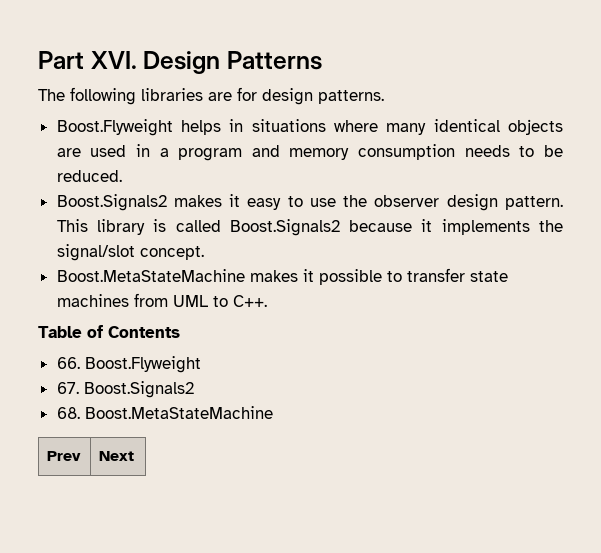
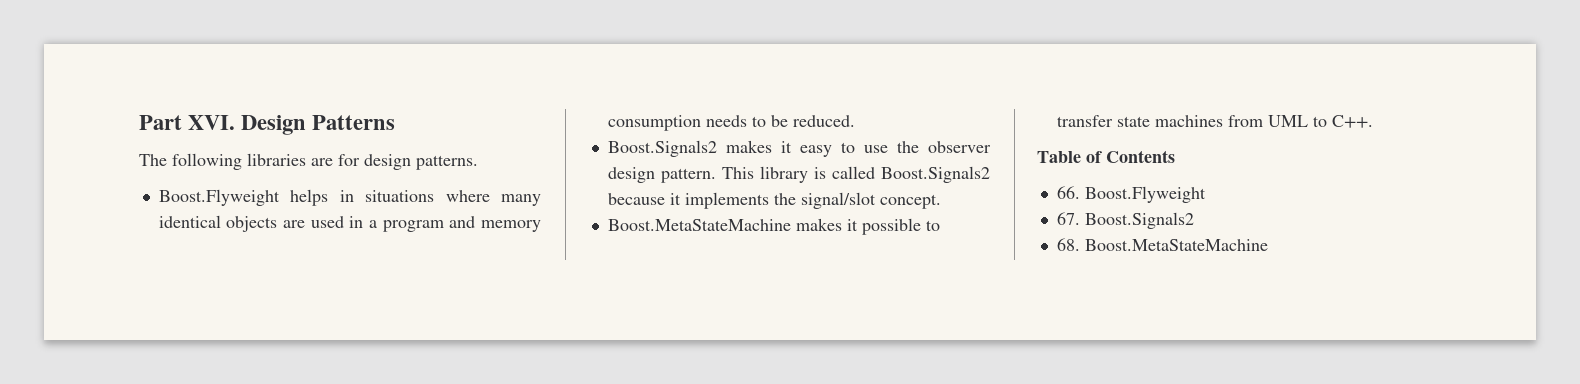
- Prev | Next

